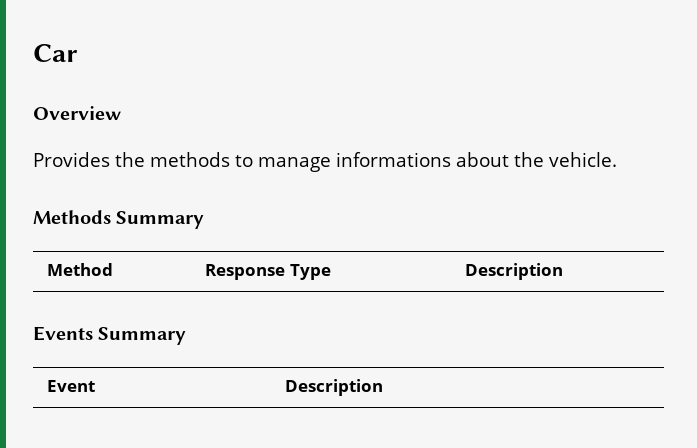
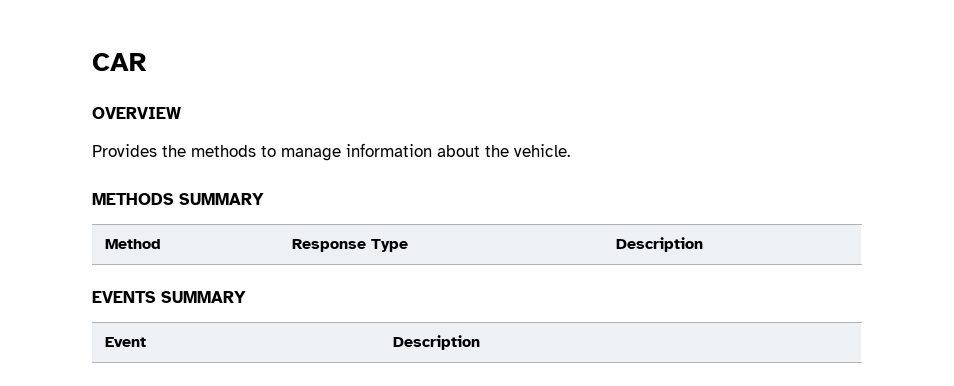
- Car
- Overview
+ CAR
+ OVERVIEW
- Provides the methods to manage informations about the vehicle.
+ Provides the methods to manage information about the vehicle.
- Methods Summary
+ METHODS SUMMARY
- Events Summary
+ EVENTS SUMMARY

